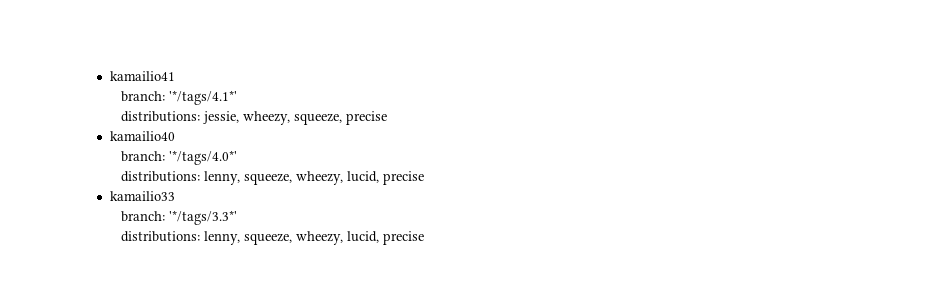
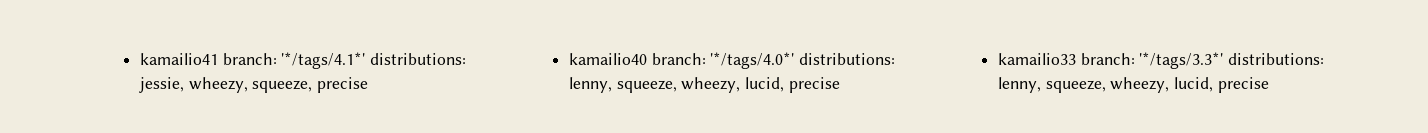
- kamailio41
- branch: '*/tags/4.1*'
- distributions: jessie, wheezy, squeeze, precise
+ kamailio41 branch: '*/tags/4.1*' distributions: jessie, wheezy, squeeze, precise
- kamailio40
- branch: '*/tags/4.0*'
- distributions: lenny, squeeze, wheezy, lucid, precise
+ kamailio40 branch: '*/tags/4.0*' distributions: lenny, squeeze, wheezy, lucid, precise
- kamailio33
- branch: '*/tags/3.3*'
- distributions: lenny, squeeze, wheezy, lucid, precise
+ kamailio33 branch: '*/tags/3.3*' distributions: lenny, squeeze, wheezy, lucid, precise

